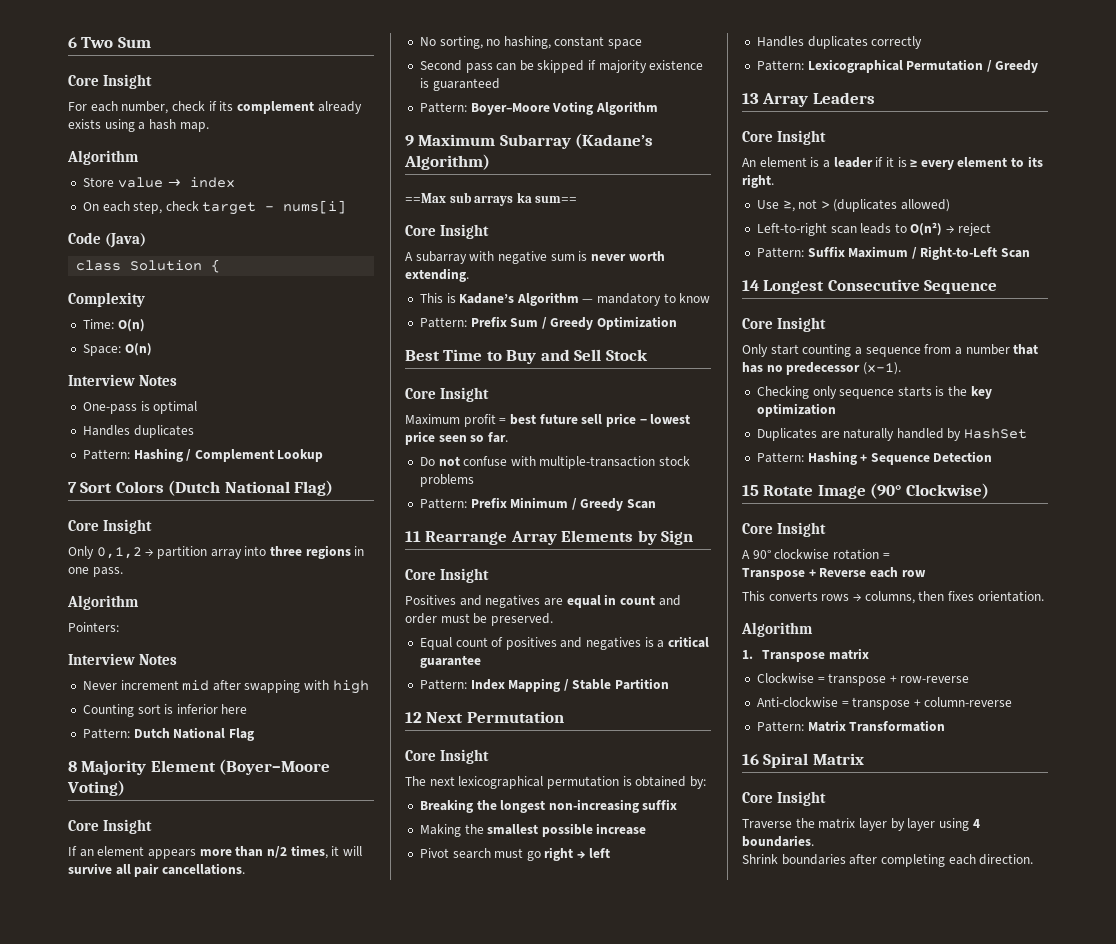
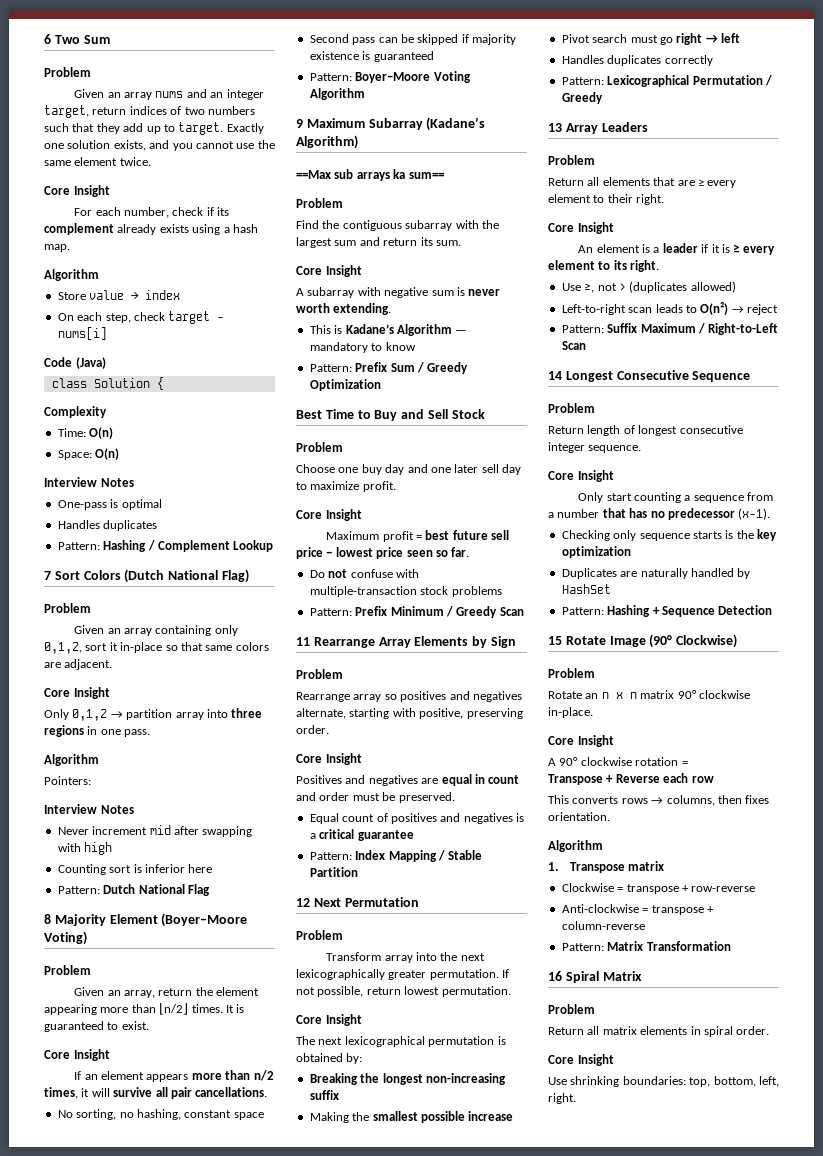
  6 Two Sum
+ Problem
+ Given an array nums and an integer target, return indices of two numbers such that they add up to target. Exactly one solution exists, and you cannot use the same element twice.
  7 Sort Colors (Dutch National Flag)
+ Problem
+ Given an array containing only 0,1,2, sort it in-place so that same colors are adjacent.
  8 Majority Element (Boyer–Moore Voting)
+ Problem
+ Given an array, return the element appearing more than ⌊n/2⌋ times. It is guaranteed to exist.
  ==Max sub arrays ka sum==
+ Problem
+ Find the contiguous subarray with the largest sum and return its sum.
  Best Time to Buy and Sell Stock
+ Problem
+ Choose one buy day and one later sell day to maximize profit.
  11 Rearrange Array Elements by Sign
+ Problem
+ Rearrange array so positives and negatives alternate, starting with positive, preserving order.
  12 Next Permutation
+ Problem
+ Transform array into the next lexicographically greater permutation. If not possible, return lowest permutation.
  13 Array Leaders
+ Problem
+ Return all elements that are ≥ every element to their right.
  14 Longest Consecutive Sequence
+ Problem
+ Return length of longest consecutive integer sequence.
  15 Rotate Image (90° Clockwise)
+ Problem
+ Rotate an n x n matrix 90° clockwise in-place.
  16 Spiral Matrix
+ Problem
+ Return all matrix elements in spiral order.
  Core Insight
- Traverse the matrix layer by layer using 4 boundaries.
- Shrink boundaries after completing each direction.
+ Use shrinking boundaries: top, bottom, left, right.

